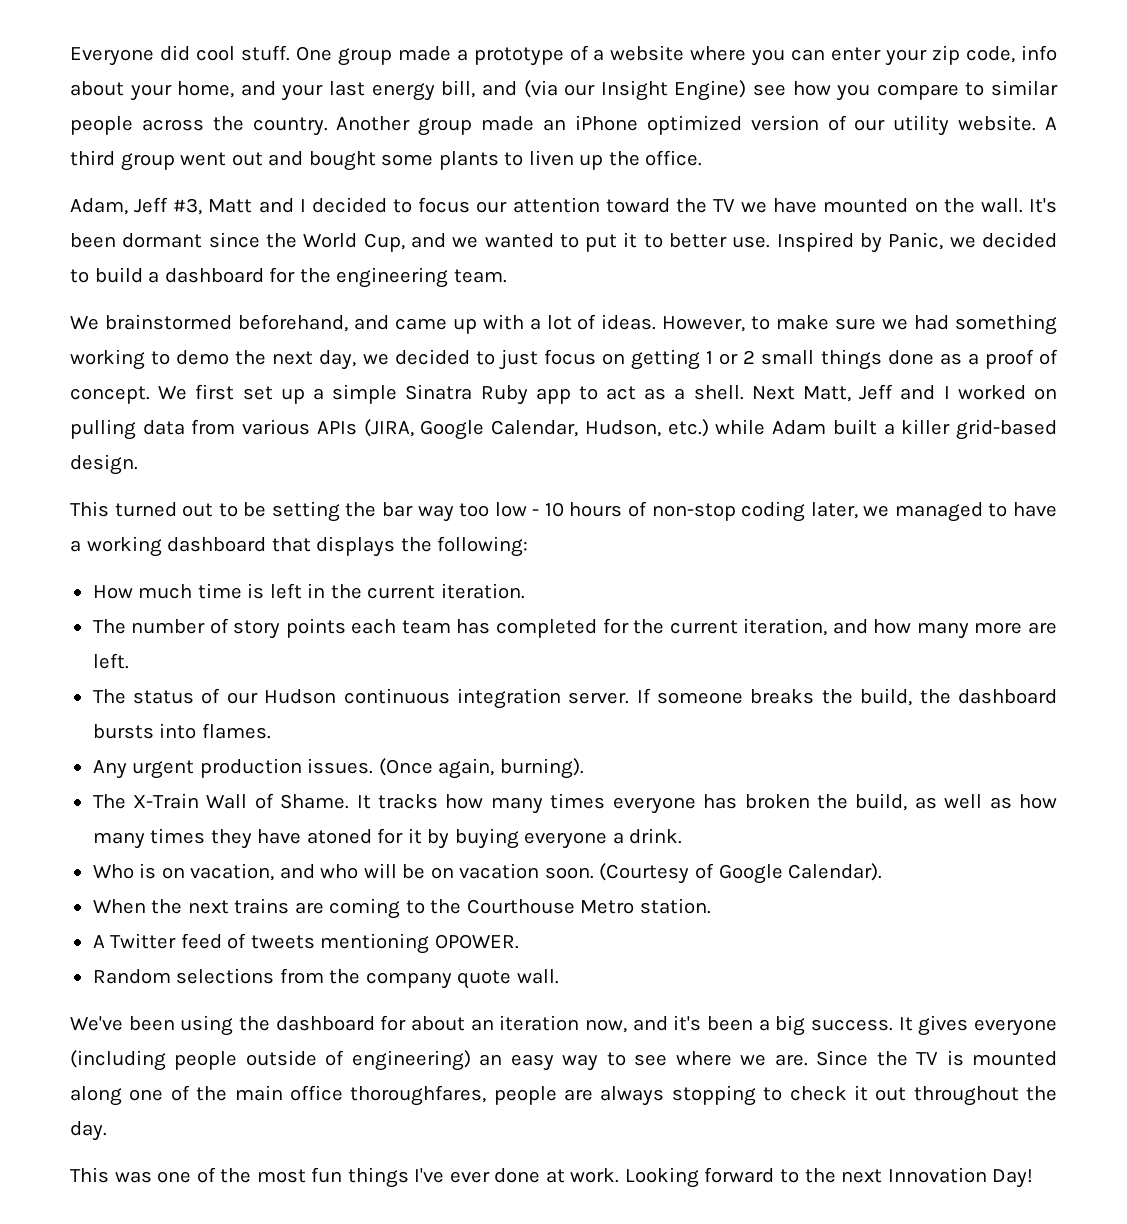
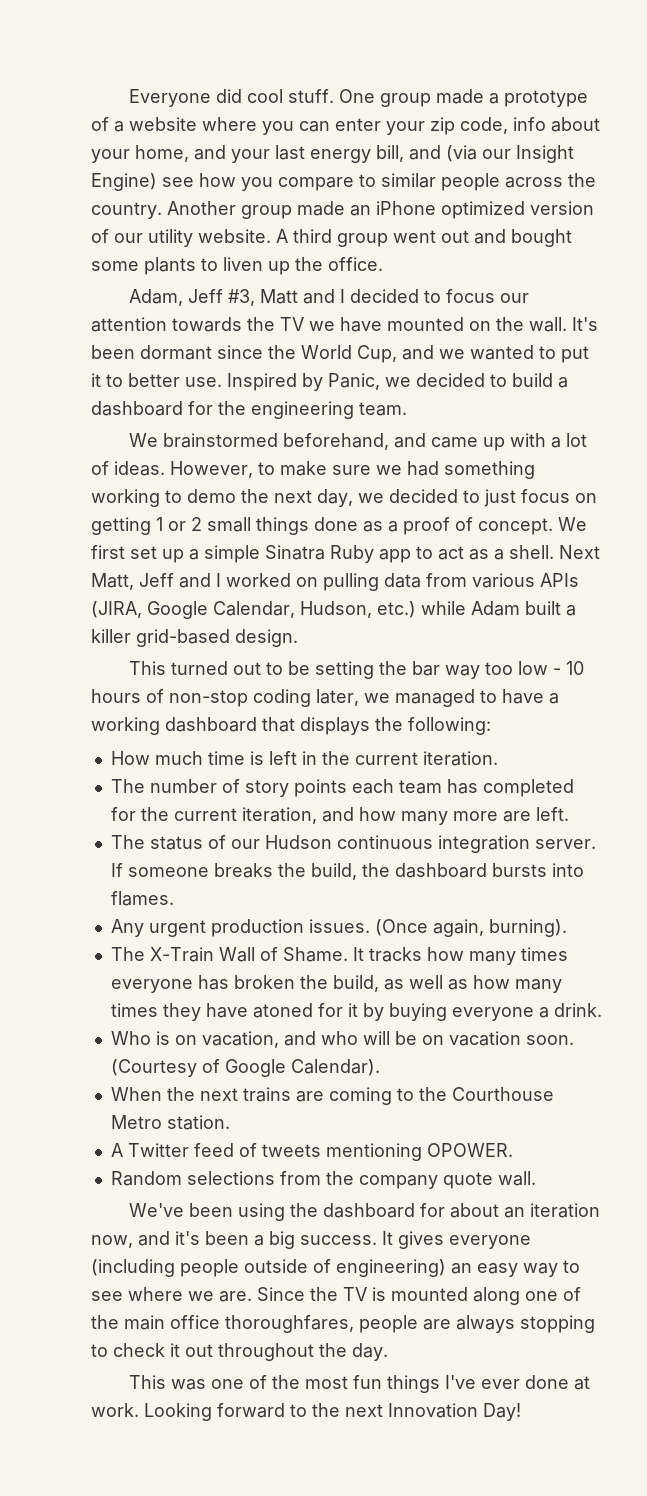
- Adam, Jeff #3, Matt and I decided to focus our attention toward the TV we have mounted on the wall.
+ Adam, Jeff #3, Matt and I decided to focus our attention towards the TV we have mounted on the wall.

